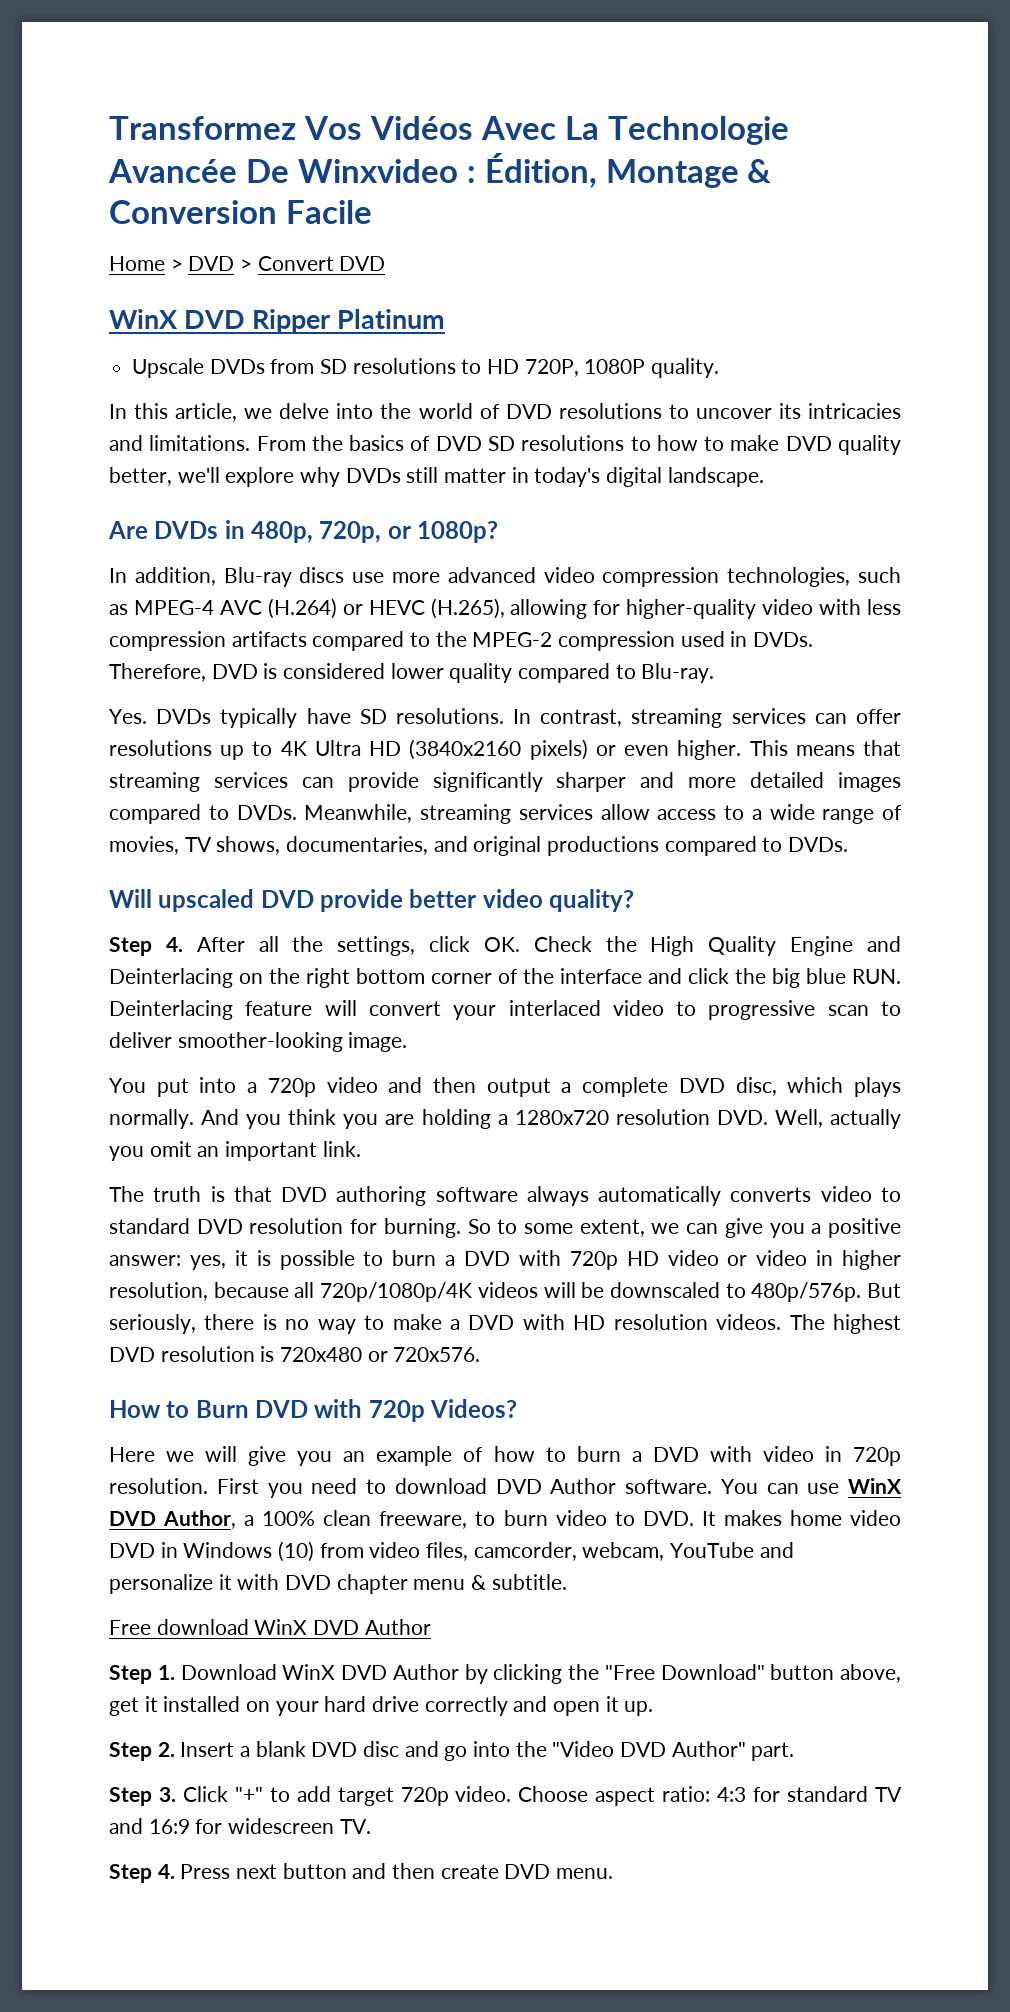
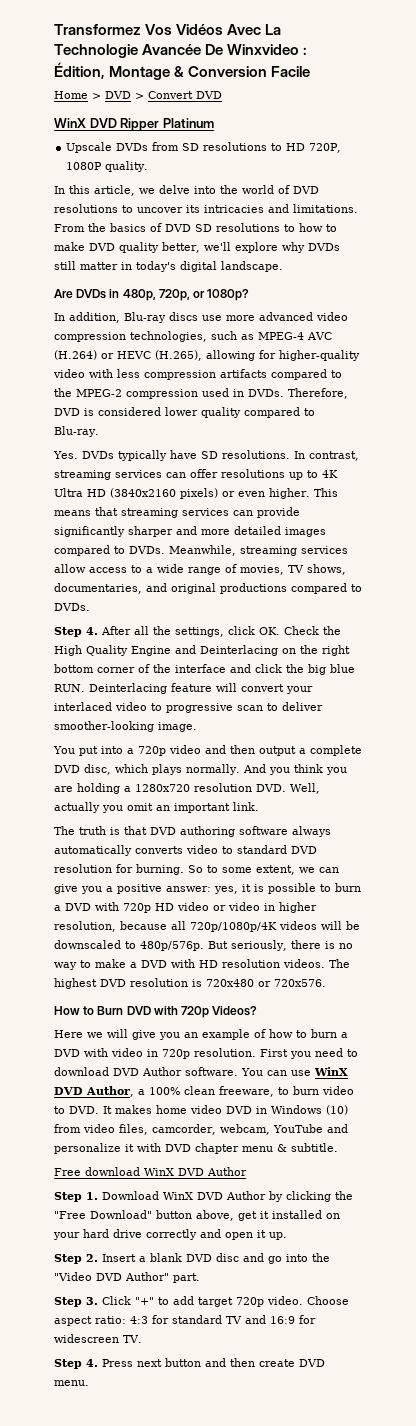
- Will upscaled DVD provide better video quality?

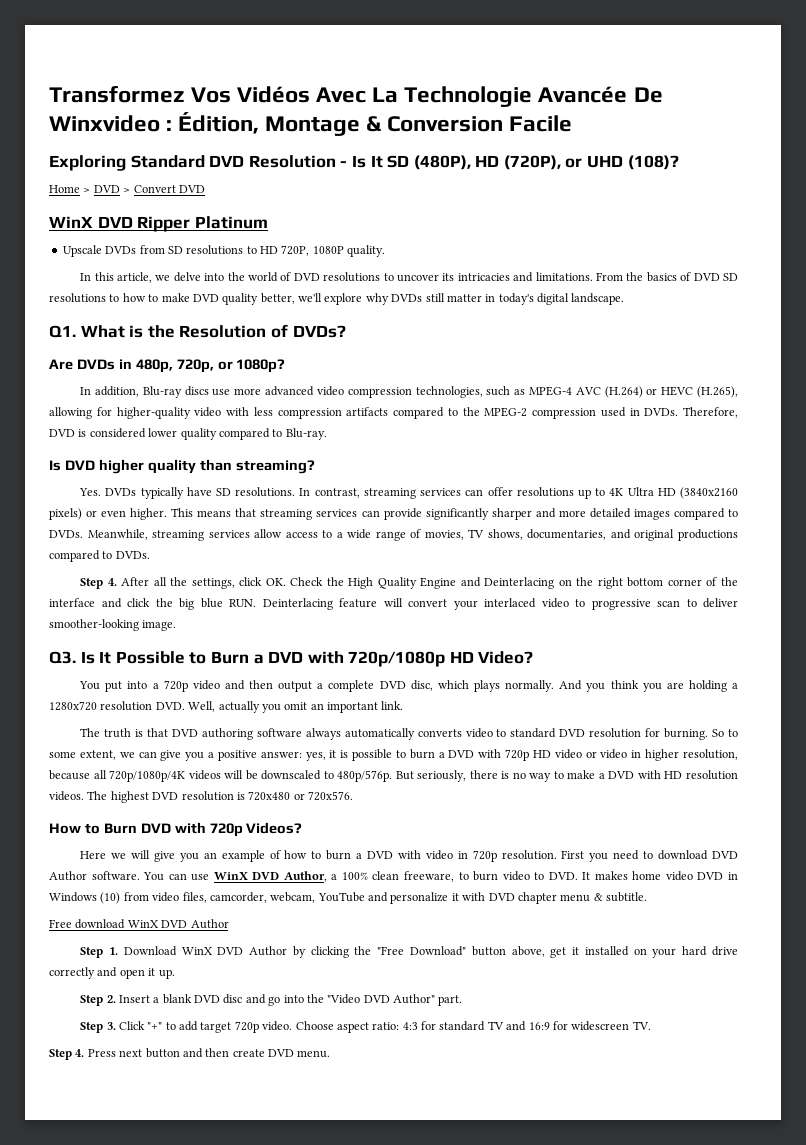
+ Exploring Standard DVD Resolution - Is It SD (480P), HD (720P), or UHD (108)?
+ Q1. What is the Resolution of DVDs?
+ Is DVD higher quality than streaming?
+ Q3. Is It Possible to Burn a DVD with 720p/1080p HD Video?

